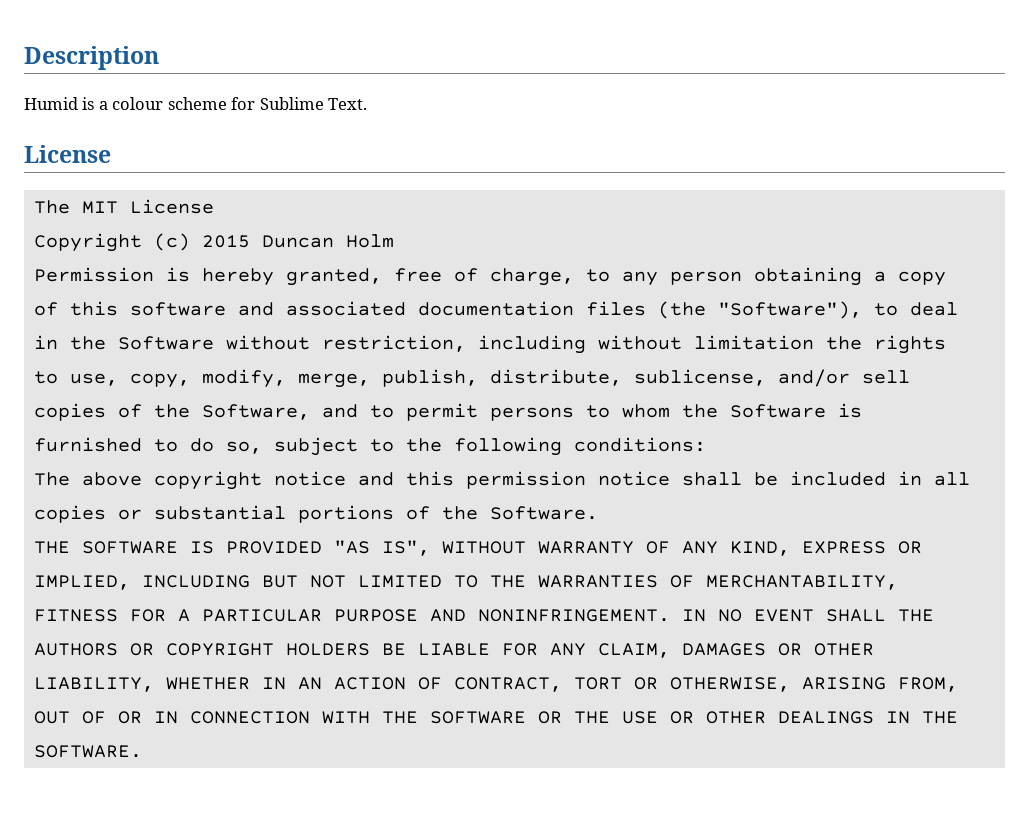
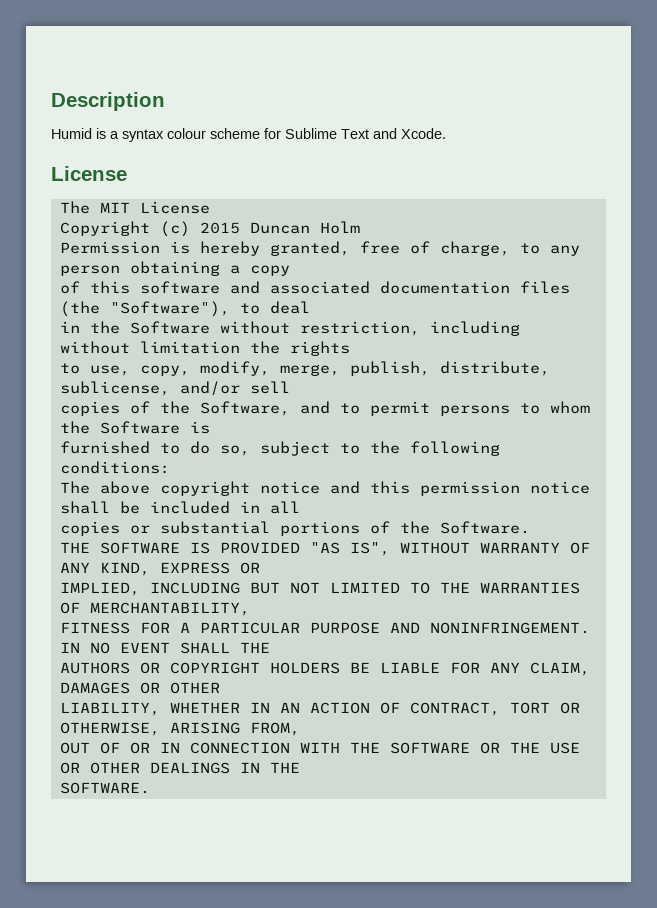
- Humid is a colour scheme for Sublime Text.
+ Humid is a syntax colour scheme for Sublime Text and Xcode.

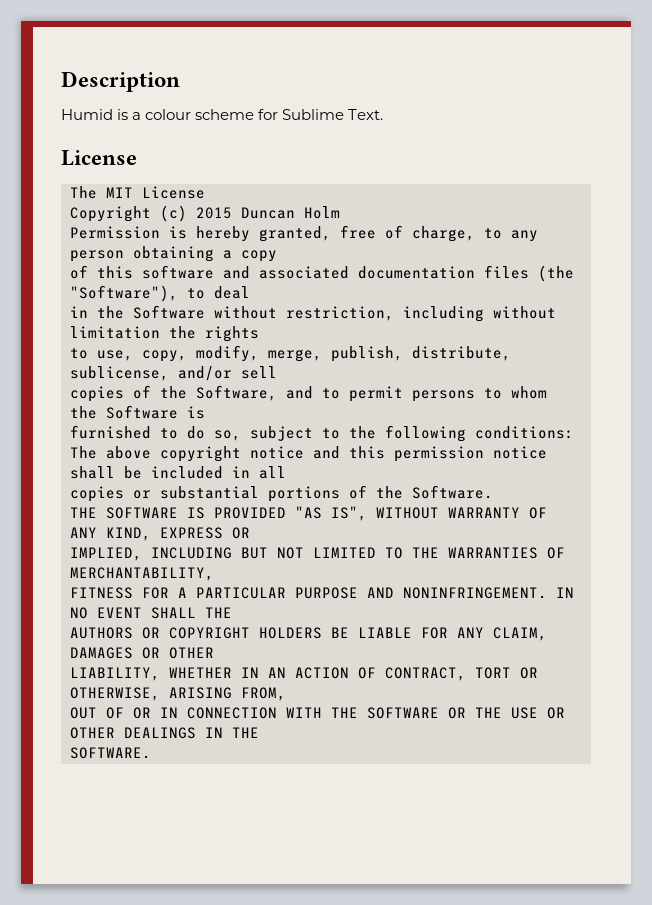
- Humid is a syntax colour scheme for Sublime Text and Xcode.
+ Humid is a colour scheme for Sublime Text.

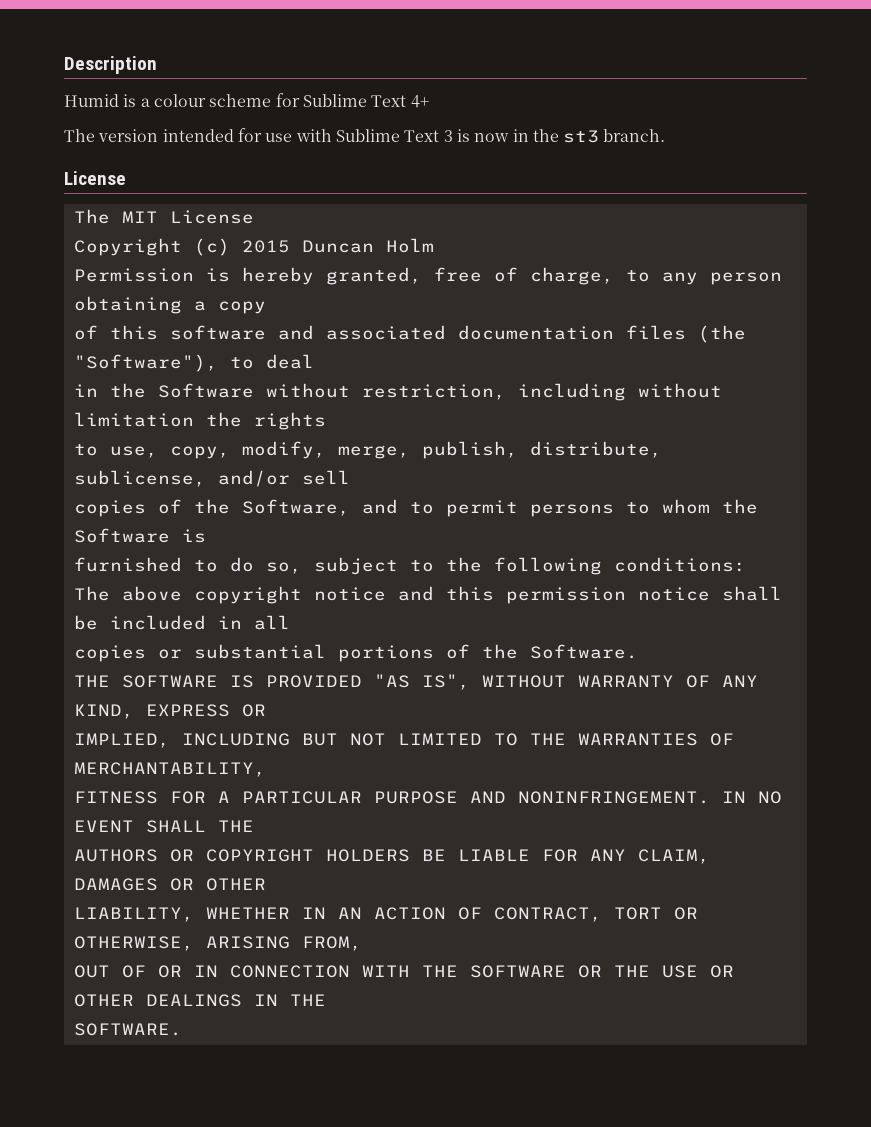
- Humid is a colour scheme for Sublime Text.
+ Humid is a colour scheme for Sublime Text 4+
+ The version intended for use with Sublime Text 3 is now in the st3 branch.

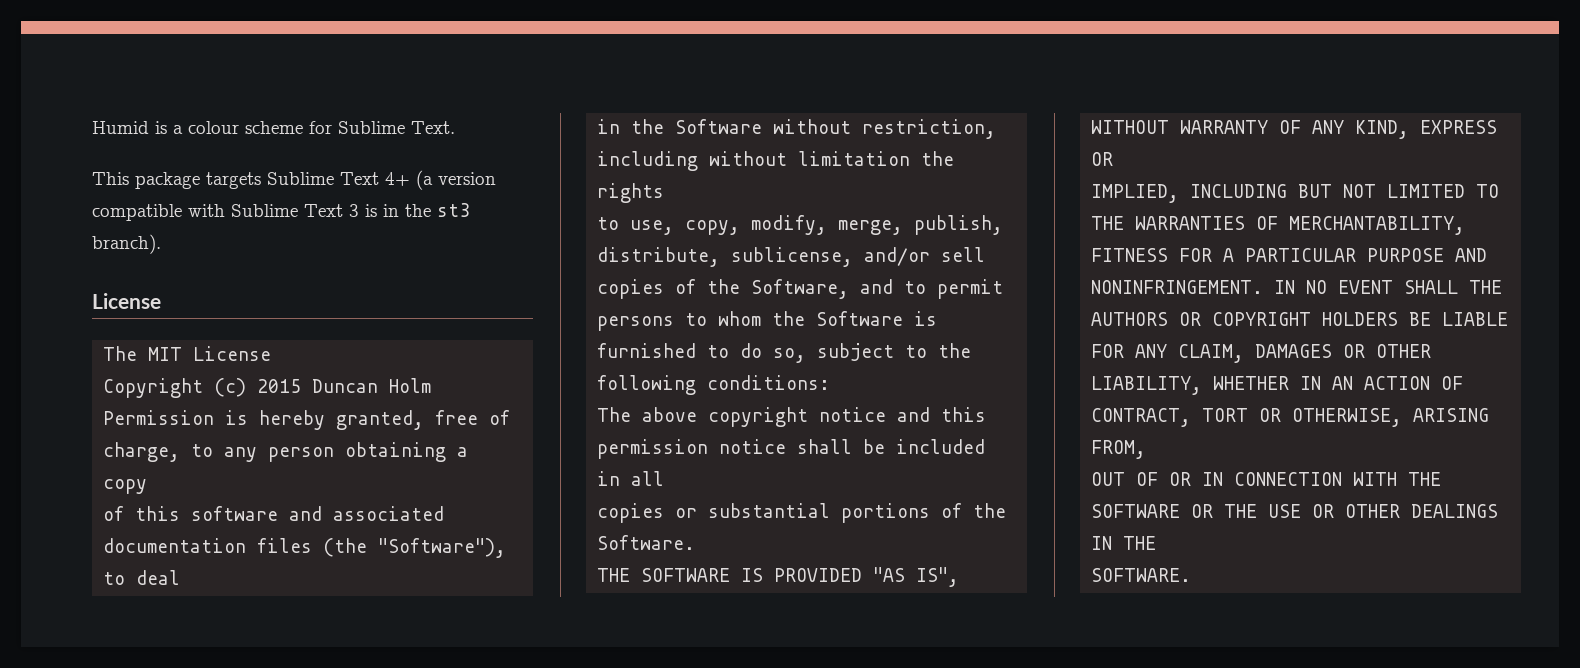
- Description
- Humid is a colour scheme for Sublime Text 4+
- The version intended for use with Sublime Text 3 is now in the st3 branch.
+ Humid is a colour scheme for Sublime Text.
+ This package targets Sublime Text 4+ (a version compatible with Sublime Text 3 is in the st3 branch).

